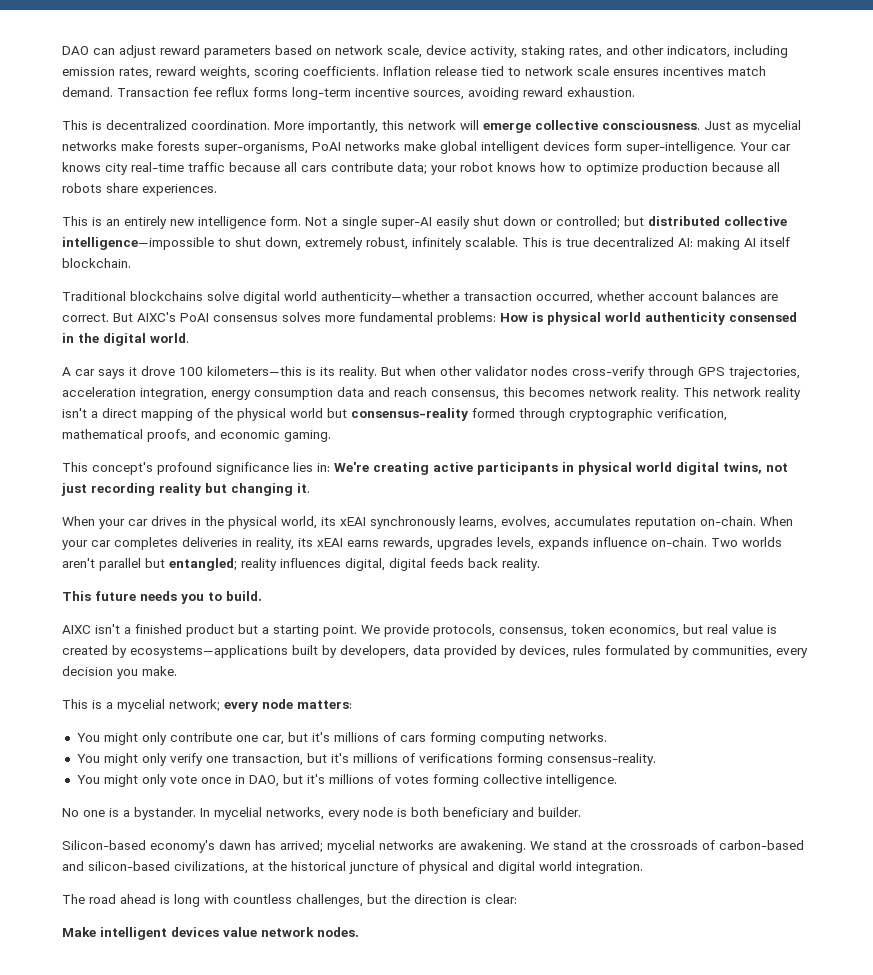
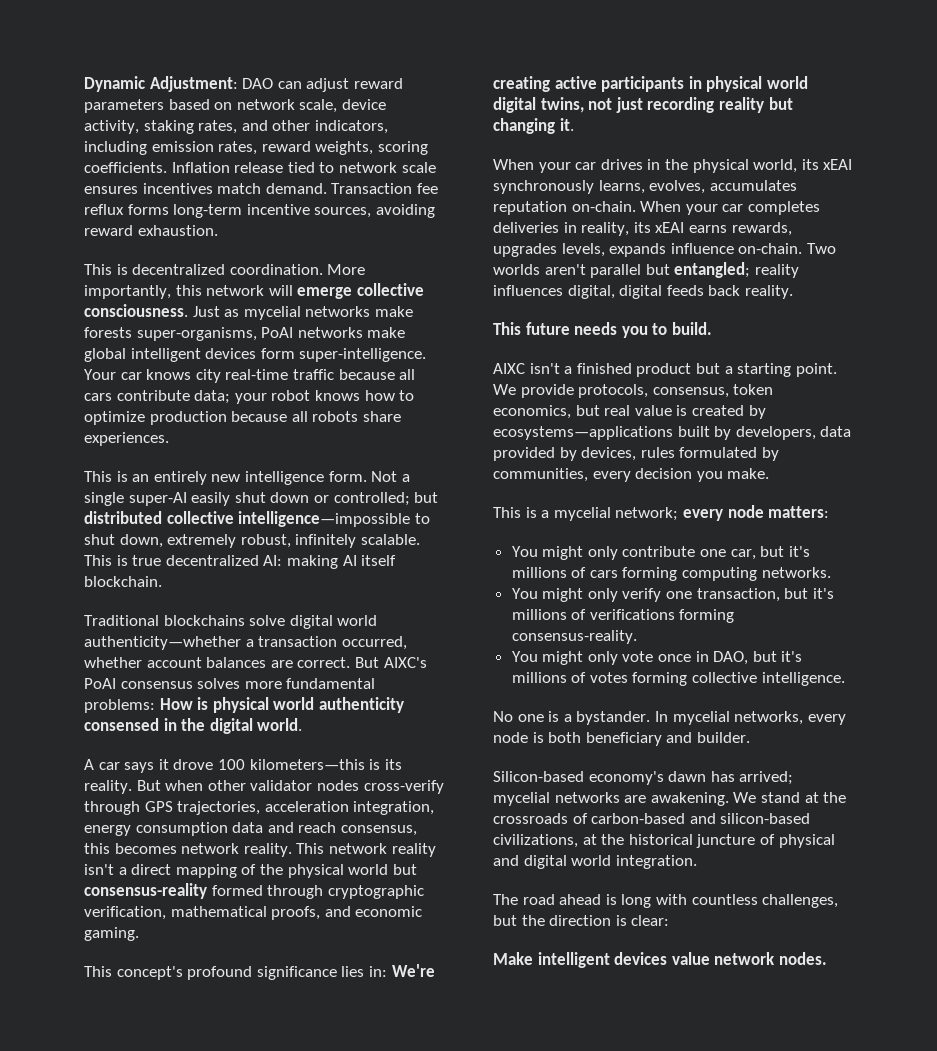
- DAO can adjust reward parameters based on network scale, device activity, staking rates, and other indicators, including emission rates, reward weights, scoring coefficients.
+ Dynamic Adjustment: DAO can adjust reward parameters based on network scale, device activity, staking rates, and other indicators, including emission rates, reward weights, scoring coefficients.

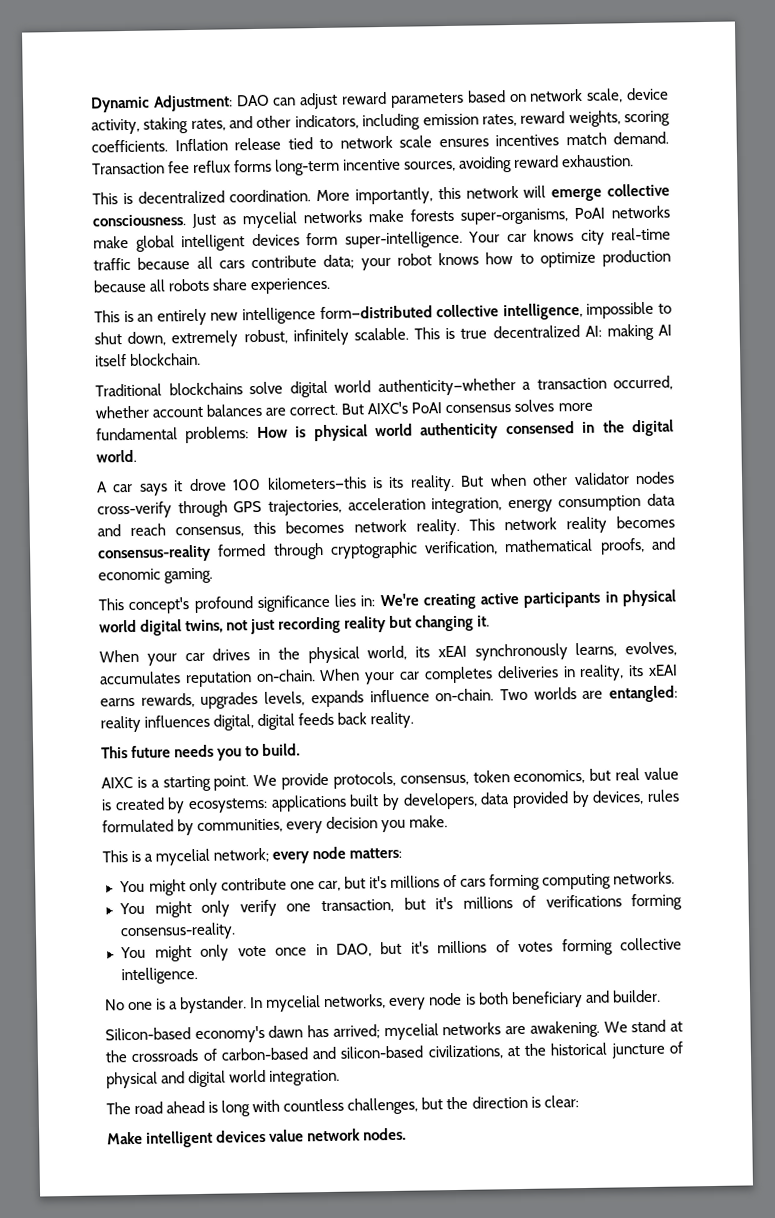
- This is an entirely new intelligence form. Not a single super-AI easily shut down or controlled; but distributed collective intelligence—impossible to shut down, extremely robust, infinitely scalable.
+ This is an entirely new intelligence form—distributed collective intelligence, impossible to shut down, extremely robust, infinitely scalable.
- This network reality isn't a direct mapping of the physical world but consensus-reality formed through cryptographic verification, mathematical proofs, and economic gaming.
+ This network reality becomes consensus-reality formed through cryptographic verification, mathematical proofs, and economic gaming.
- Two worlds aren't parallel but entangled; reality influences digital, digital feeds back reality.
+ Two worlds are entangled: reality influences digital, digital feeds back reality.
- AIXC isn't a finished product but a starting point.
+ AIXC is a starting point.
- We provide protocols, consensus, token economics, but real value is created by ecosystems—applications built by developers, data provided by devices, rules formulated by communities, every decision you make.
+ We provide protocols, consensus, token economics, but real value is created by ecosystems: applications built by developers, data provided by devices, rules formulated by communities, every decision you make.

